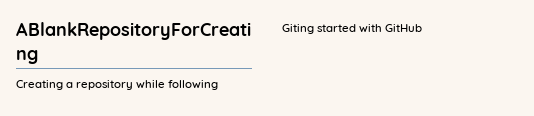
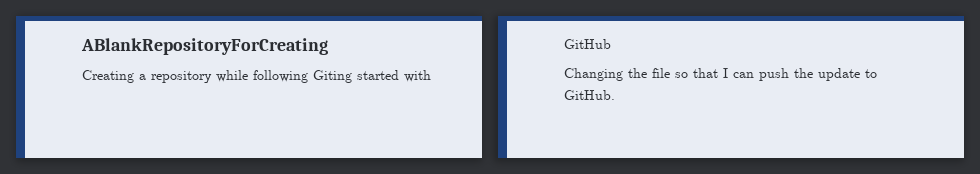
+ Changing the file so that I can push the update to GitHub.

